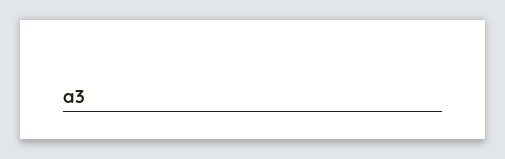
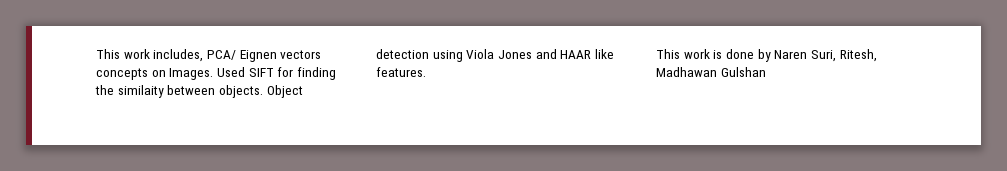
- a3
+ This work includes, PCA/ Eignen vectors concepts on Images. Used SIFT for finding the similaity between objects. Object detection using Viola Jones and HAAR like features.
+ This work is done by Naren Suri, Ritesh, Madhawan Gulshan

